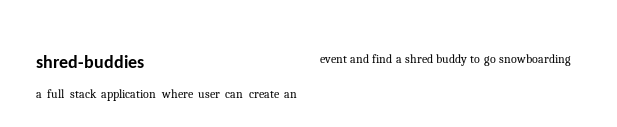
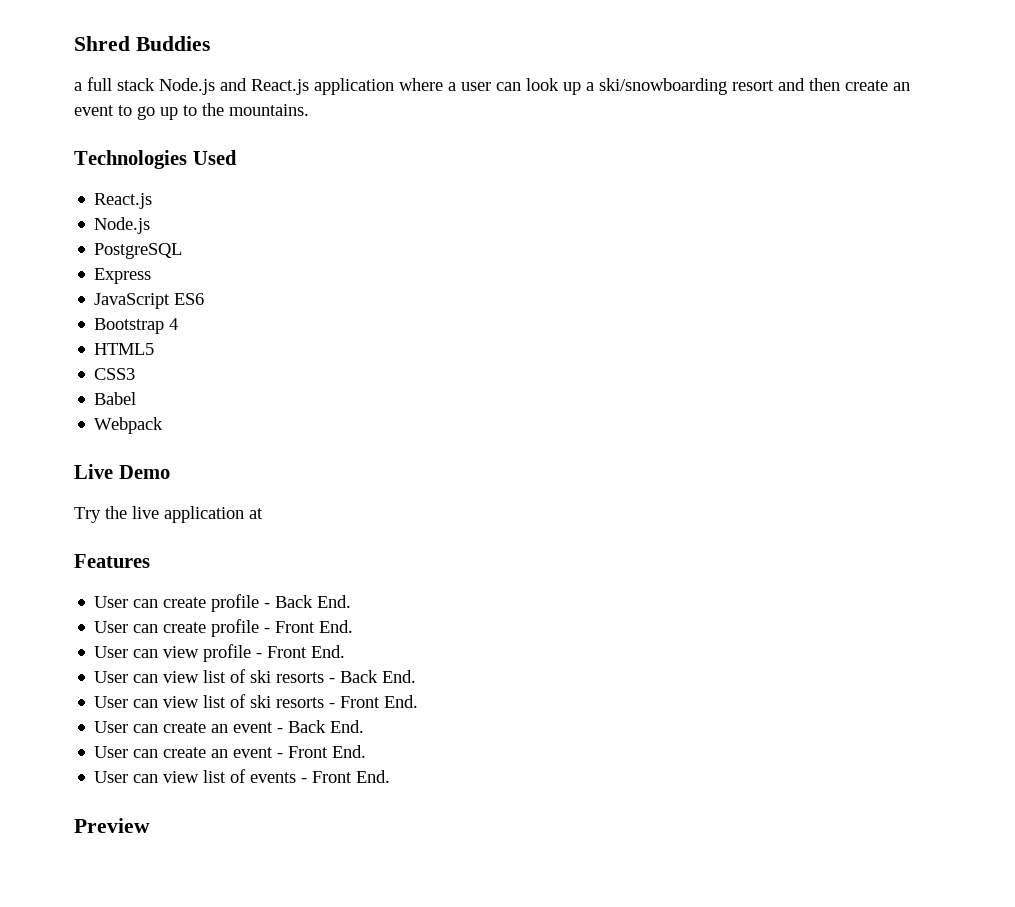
- shred-buddies
+ Shred Buddies
- a full stack application where user can create an event and find a shred buddy to go snowboarding
+ a full stack Node.js and React.js application where a user can look up a ski/snowboarding resort and then create an event to go up to the mountains.
+ Technologies Used
+ React.js
+ Node.js
+ PostgreSQL
+ Express
+ JavaScript ES6
+ Bootstrap 4
+ HTML5
+ CSS3
+ Babel
+ Webpack
+ Live Demo
+ Try the live application at
+ Features
+ User can create profile - Back End.
+ User can create profile - Front End.
+ User can view profile - Front End.
+ User can view list of ski resorts - Back End.
+ User can view list of ski resorts - Front End.
+ User can create an event - Back End.
+ User can create an event - Front End.
+ User can view list of events - Front End.
+ Preview

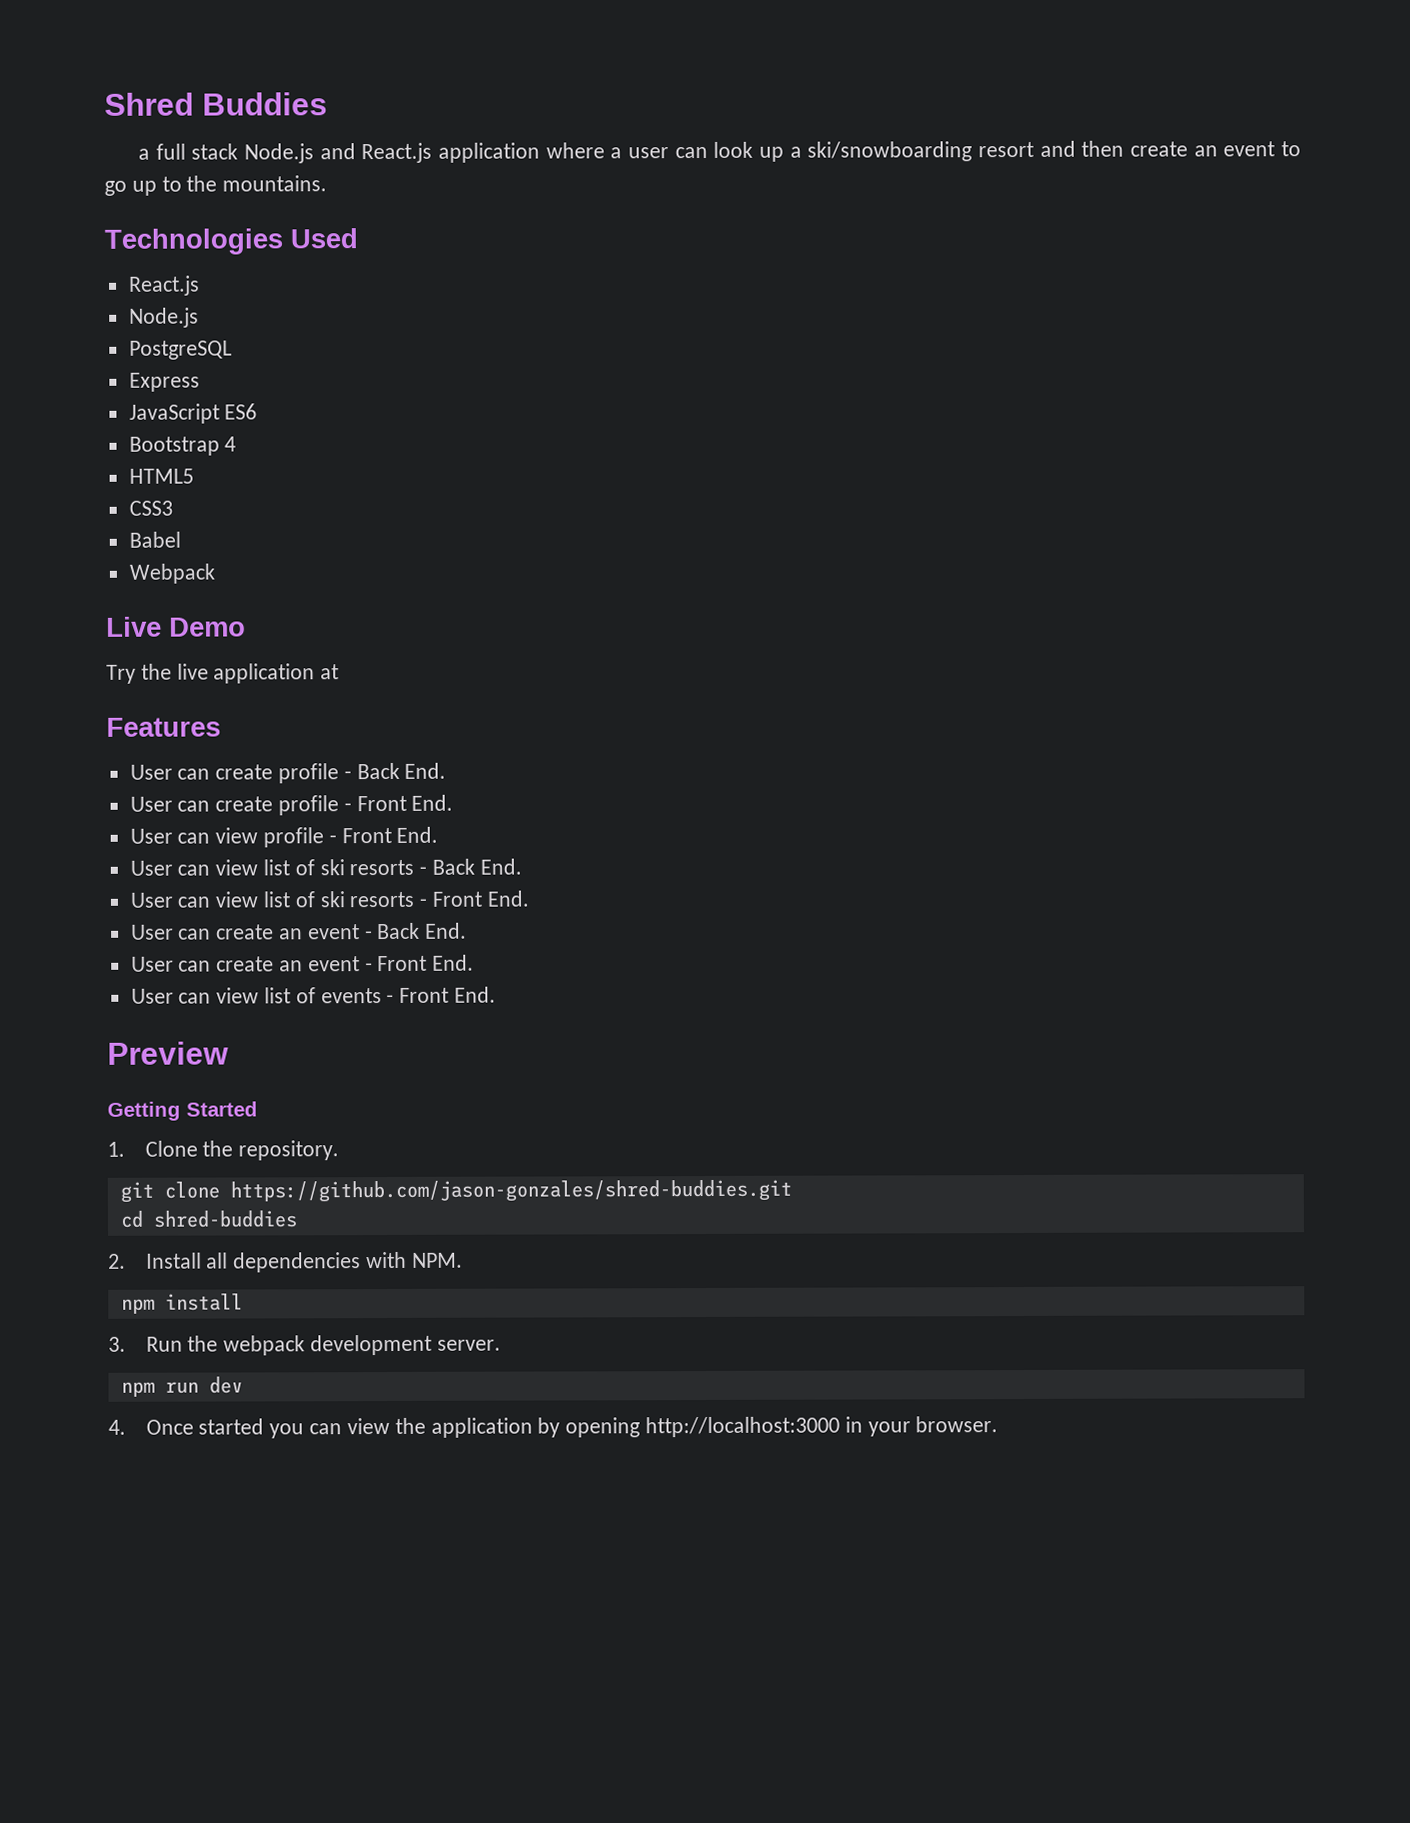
+ Getting Started
+ 1. Clone the repository.
+ git clone https://github.com/jason-gonzales/shred-buddies.git
+ cd shred-buddies
+ 2. Install all dependencies with NPM.
+ npm install
+ 3. Run the webpack development server.
+ npm run dev
+ 4. Once started you can view the application by opening http://localhost:3000 in your browser.

